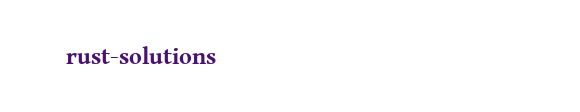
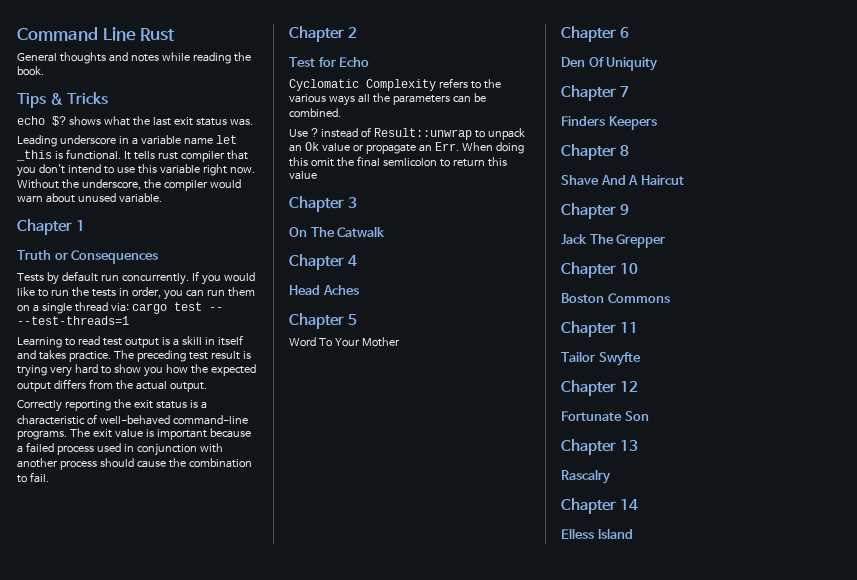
- rust-solutions
+ Command Line Rust
+ General thoughts and notes while reading the book.
+ Tips & Tricks
+ echo $? shows what the last exit status was.
+ Leading underscore in a variable name let _this is functional. It tells rust compiler that you don't intend to use this variable right now. Without the underscore, the compiler would warn about unused variable.
+ Chapter 1
+ Truth or Consequences
+ Tests by default run concurrently. If you would like to run the tests in order, you can run them on a single thread via: cargo test -- --test-threads=1
+ Learning to read test output is a skill in itself and takes practice. The preceding test result is trying very hard to show you how the expected output differs from the actual output.
+ Correctly reporting the exit status is a characteristic of well-behaved command-line programs. The exit value is important because a failed process used in conjunction with another process should cause the combination to fail.
+ Chapter 2
+ Test for Echo
+ Cyclomatic Complexity refers to the various ways all the parameters can be combined.
+ Use ? instead of Result::unwrap to unpack an Ok value or propagate an Err. When doing this omit the final semlicolon to return this value
+ Chapter 3
+ On The Catwalk
+ Chapter 4
+ Head Aches
+ Chapter 5
+ Word To Your Mother
+ Chapter 6
+ Den Of Uniquity
+ Chapter 7
+ Finders Keepers
+ Chapter 8
+ Shave And A Haircut
+ Chapter 9
+ Jack The Grepper
+ Chapter 10
+ Boston Commons
+ Chapter 11
+ Tailor Swyfte
+ Chapter 12
+ Fortunate Son
+ Chapter 13
+ Rascalry
+ Chapter 14
+ Elless Island

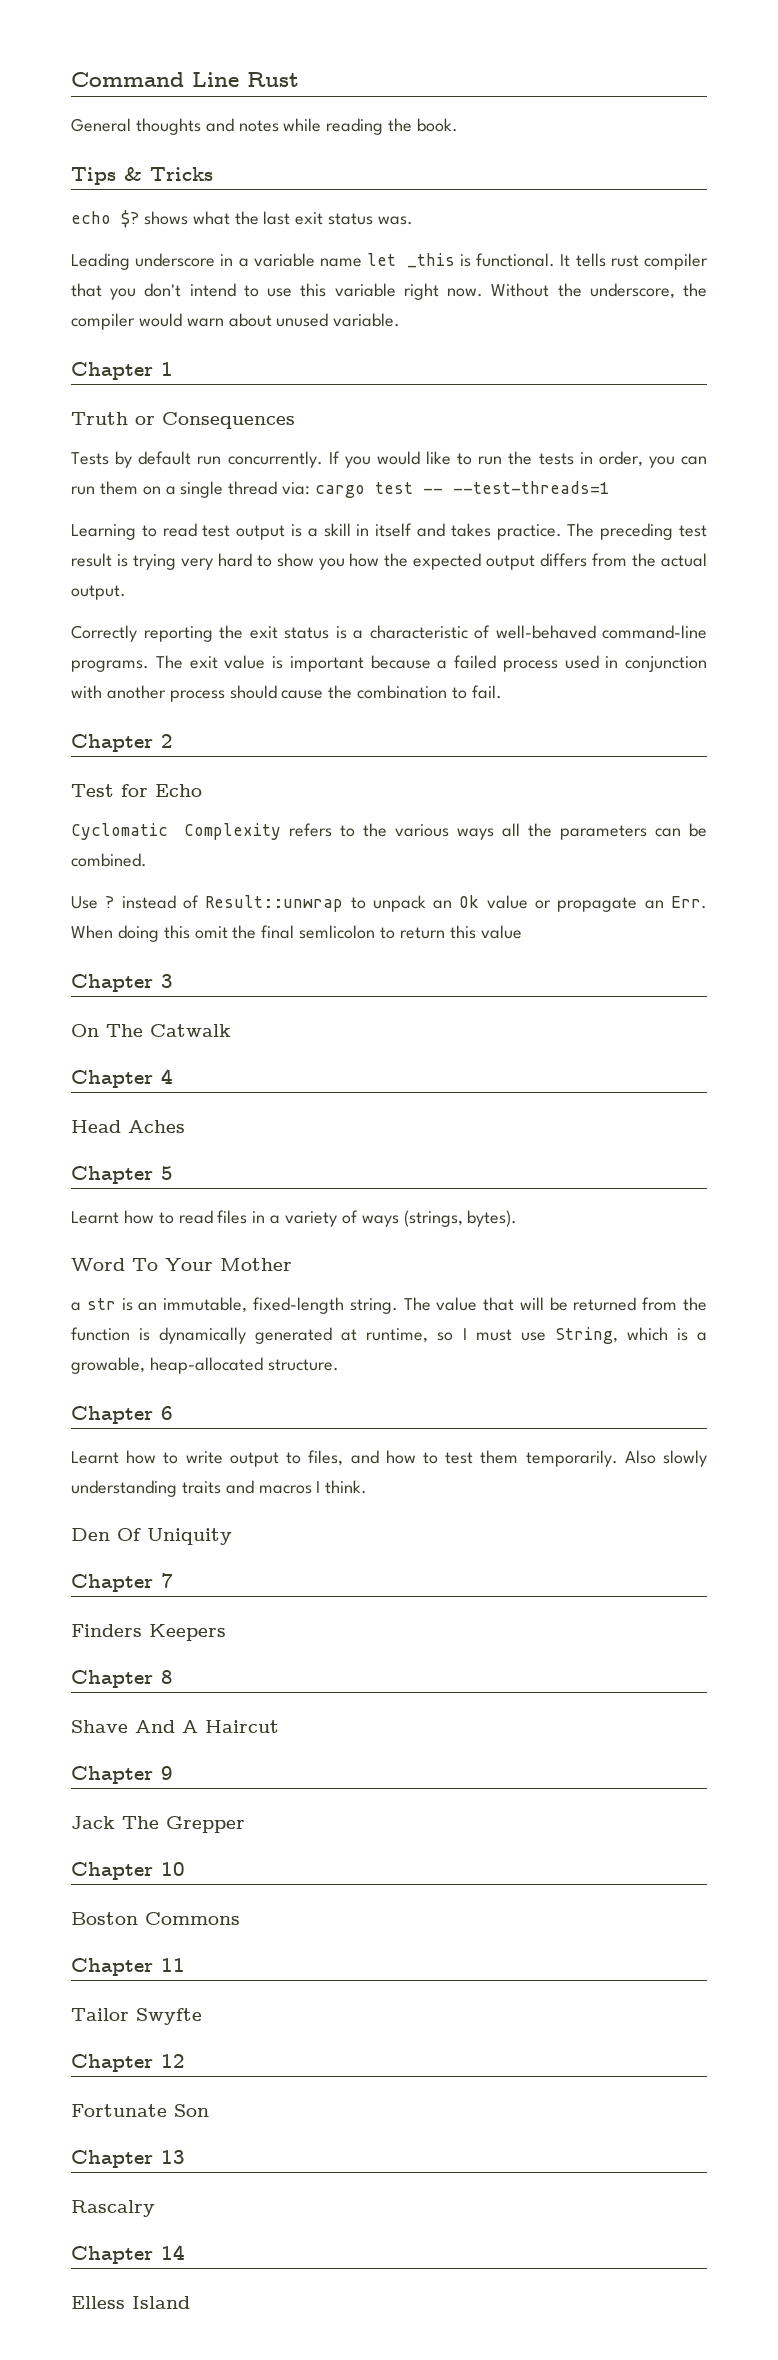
+ Learnt how to read files in a variety of ways (strings, bytes).
  Word To Your Mother
+ a str is an immutable, fixed-length string. The value that will be returned from the function is dynamically generated at runtime, so I must use String, which is a growable, heap-allocated structure.
  Chapter 6
+ Learnt how to write output to files, and how to test them temporarily. Also slowly understanding traits and macros I think.

